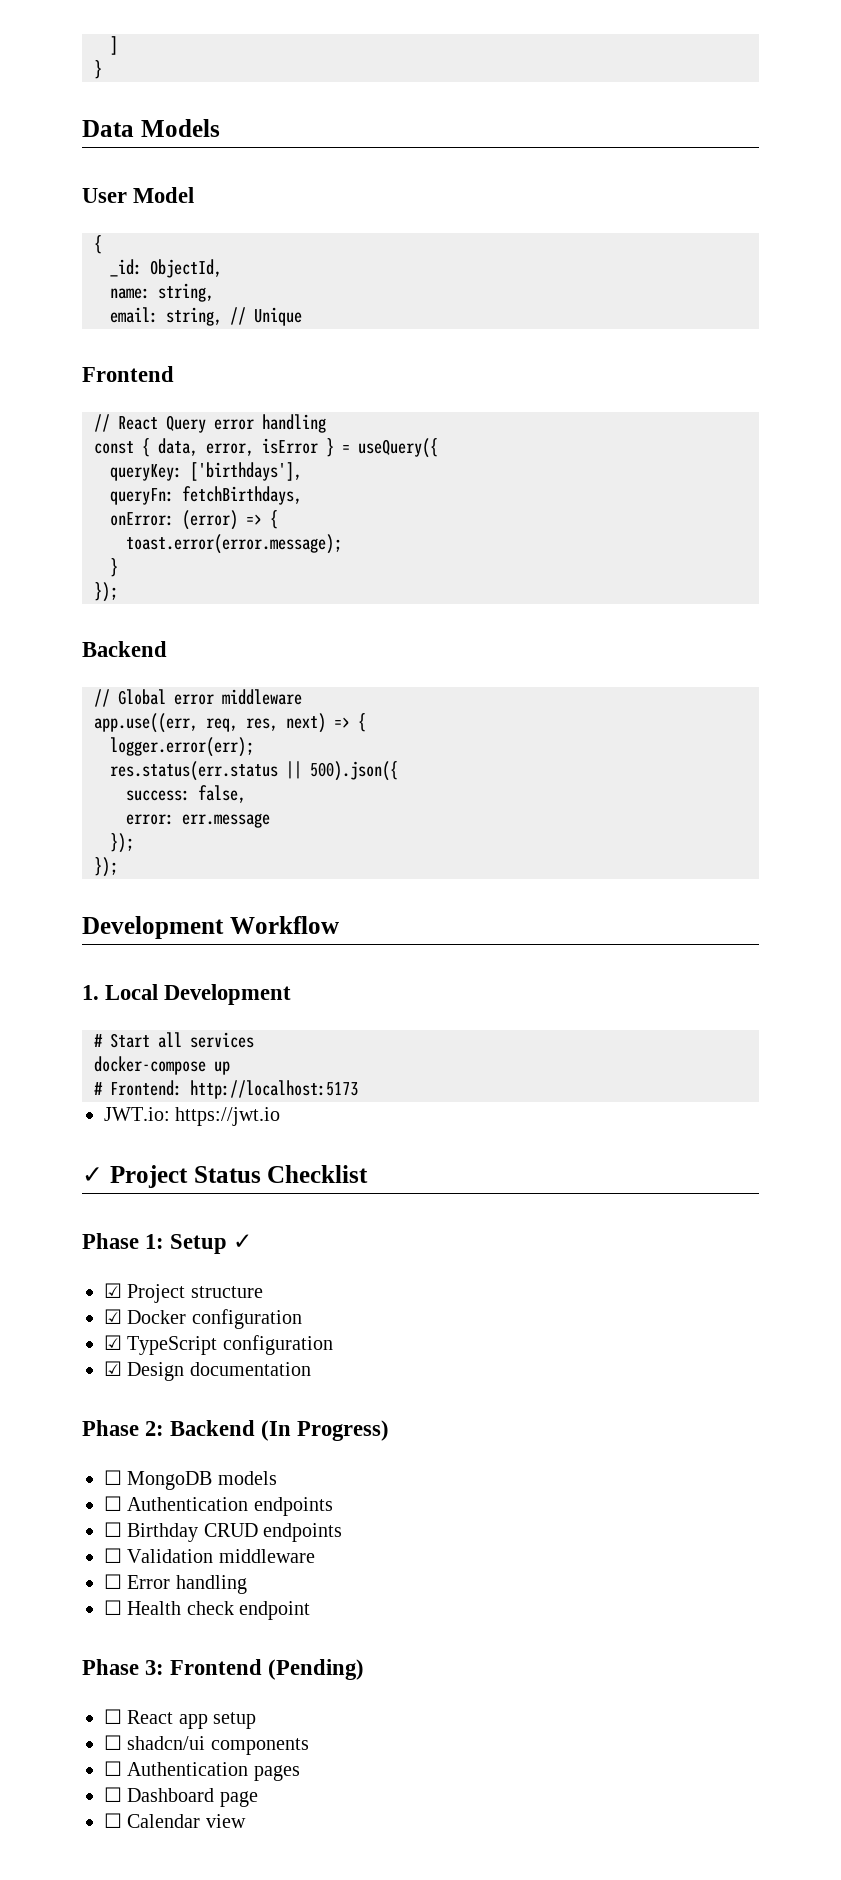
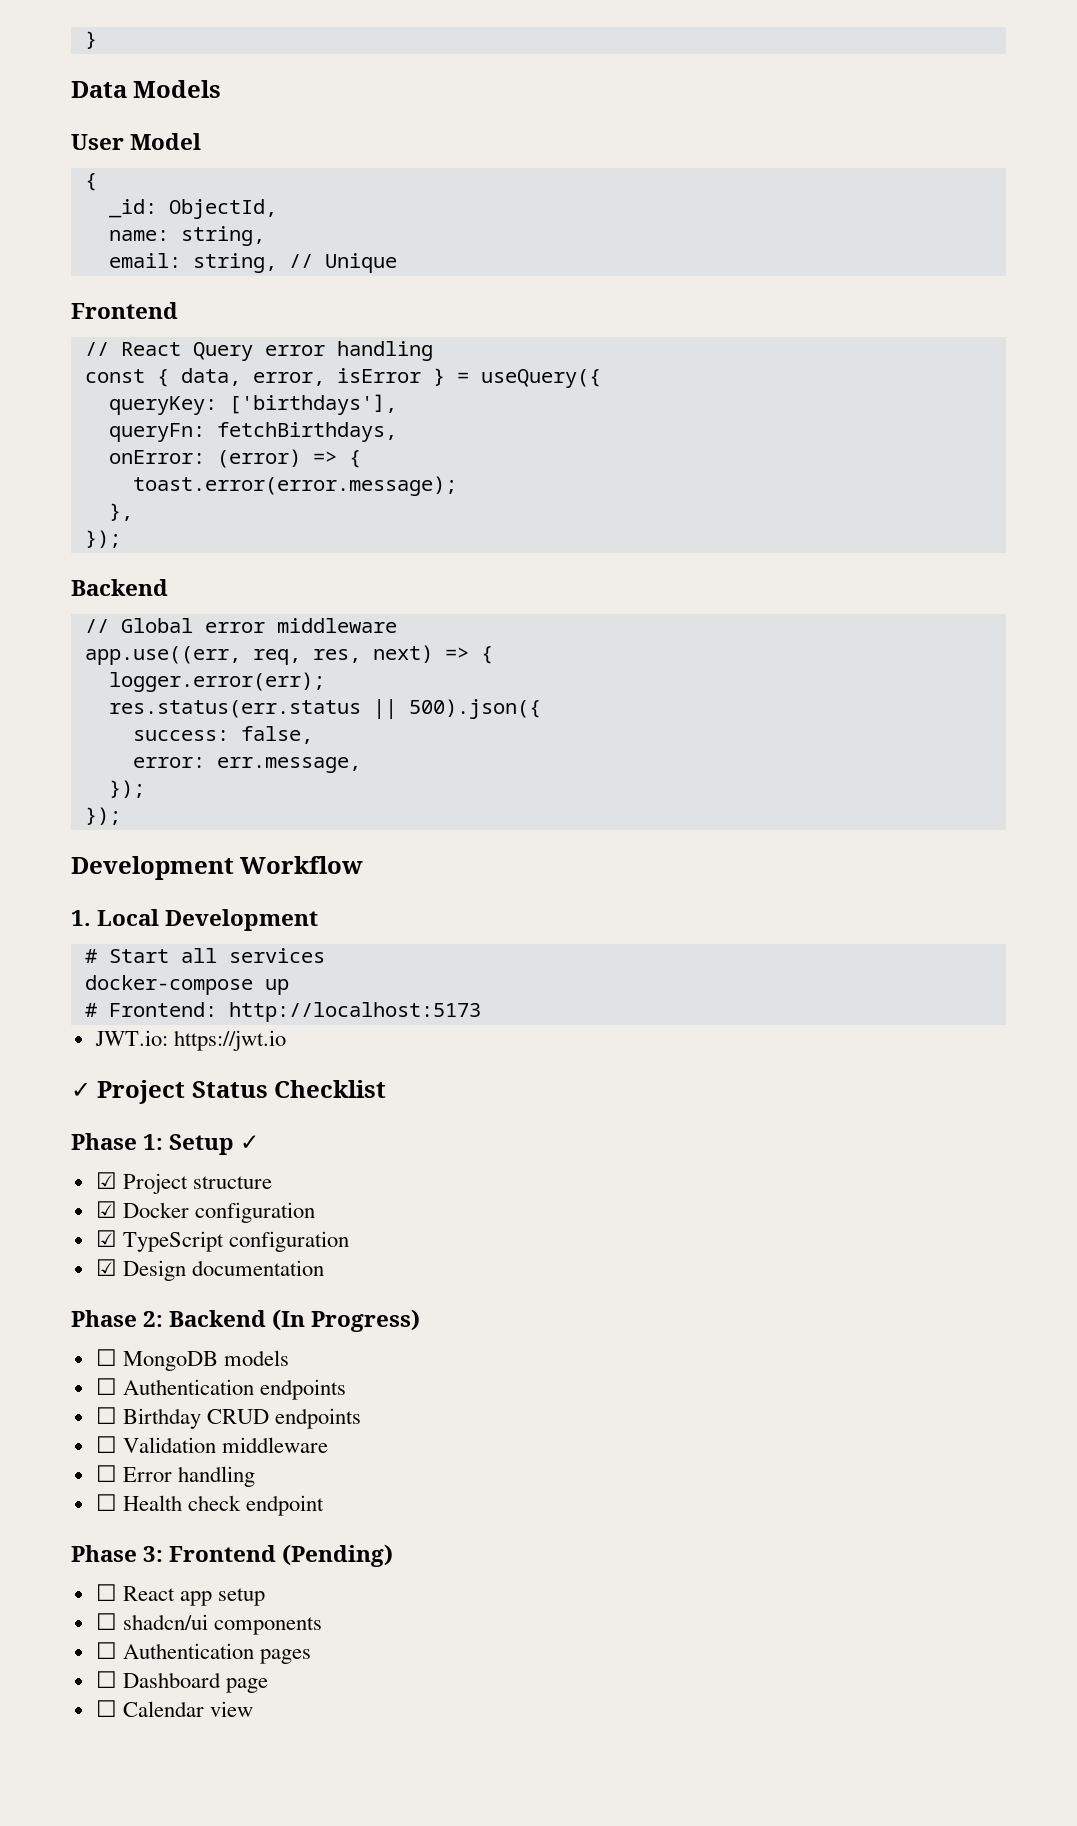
- ]
  toast.error(error.message);
- }
+ },
- error: err.message
+ error: err.message,

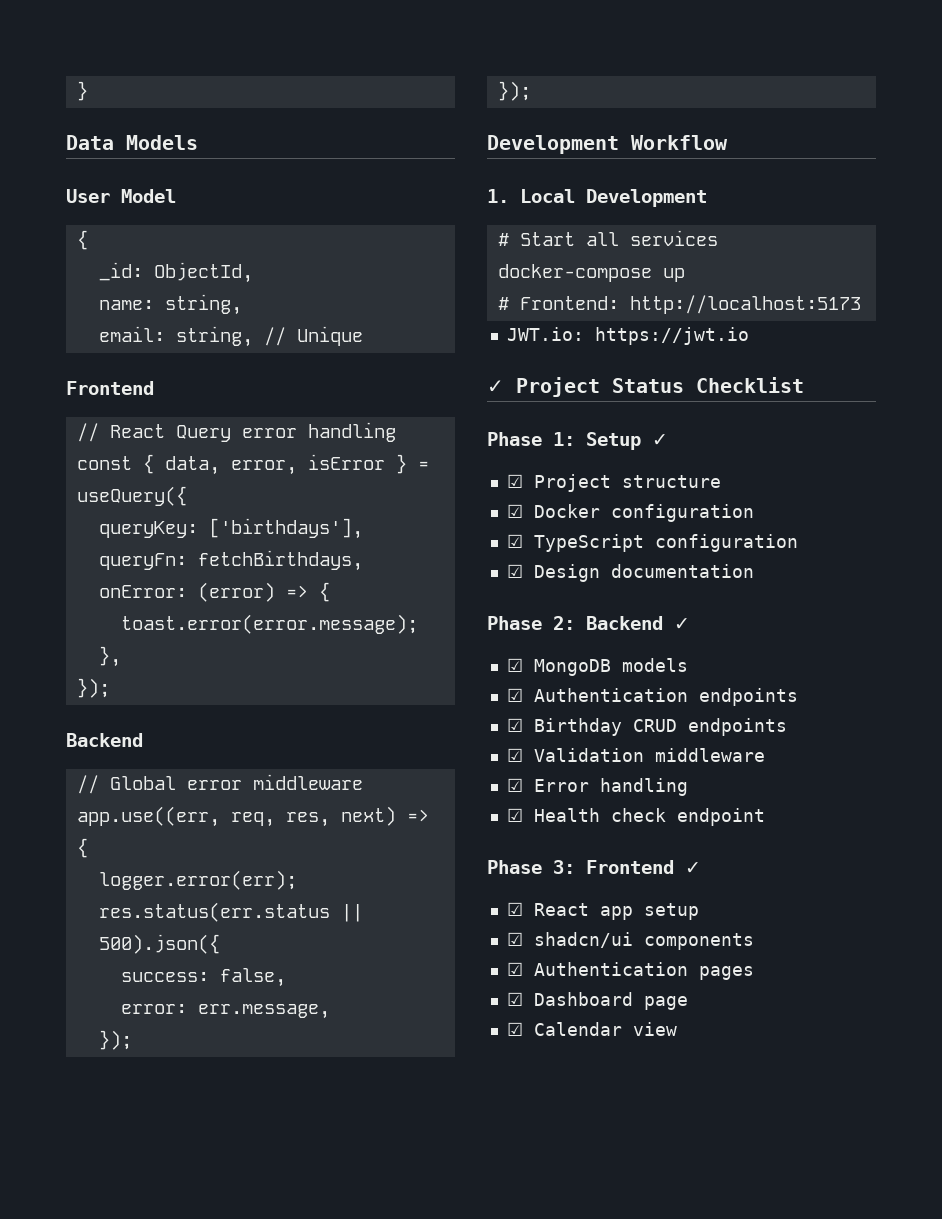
- Phase 2: Backend (In Progress)
- ☐ MongoDB models
+ Phase 2: Backend ✓
+ ☑ MongoDB models
- ☐ Authentication endpoints
+ ☑ Authentication endpoints
- ☐ Birthday CRUD endpoints
+ ☑ Birthday CRUD endpoints
- ☐ Validation middleware
+ ☑ Validation middleware
- ☐ Error handling
+ ☑ Error handling
- ☐ Health check endpoint
+ ☑ Health check endpoint
- Phase 3: Frontend (Pending)
- ☐ React app setup
+ Phase 3: Frontend ✓
+ ☑ React app setup
- ☐ shadcn/ui components
+ ☑ shadcn/ui components
- ☐ Authentication pages
+ ☑ Authentication pages
- ☐ Dashboard page
+ ☑ Dashboard page
- ☐ Calendar view
+ ☑ Calendar view

